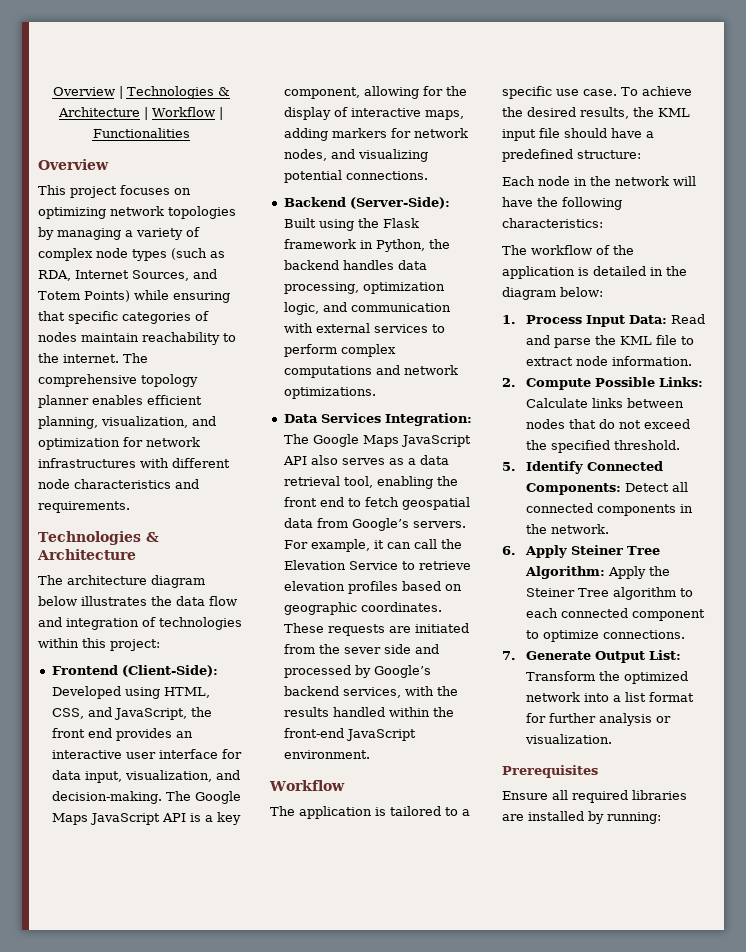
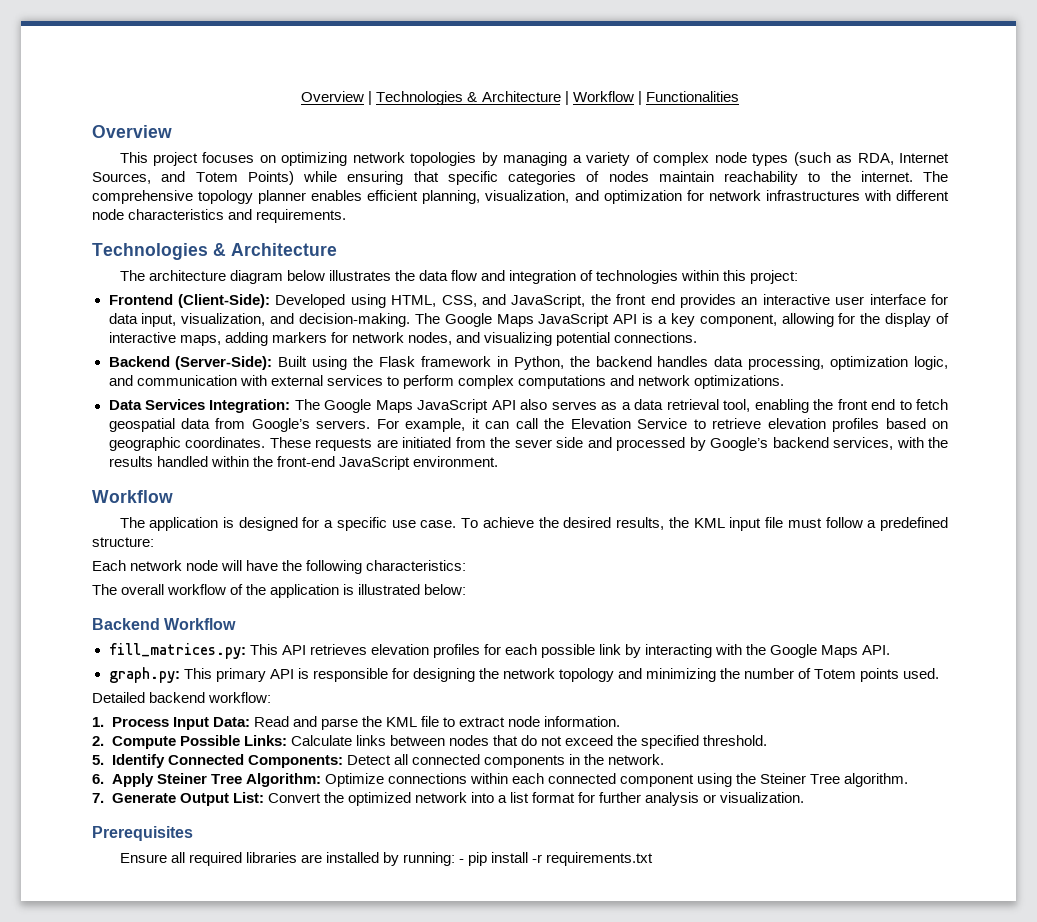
- The application is tailored to a specific use case.
+ The application is designed for a specific use case.
- To achieve the desired results, the KML input file should have a predefined structure:
+ To achieve the desired results, the KML input file must follow a predefined structure:
- Each node in the network will have the following characteristics:
+ Each network node will have the following characteristics:
- The workflow of the application is detailed in the diagram below:
+ The overall workflow of the application is illustrated below:
+ Backend Workflow
+ fill_matrices.py: This API retrieves elevation profiles for each possible link by interacting with the Google Maps API.
+ graph.py: This primary API is responsible for designing the network topology and minimizing the number of Totem points used.
+ Detailed backend workflow:
- 6. Apply Steiner Tree Algorithm: Apply the Steiner Tree algorithm to each connected component to optimize connections.
+ 6. Apply Steiner Tree Algorithm: Optimize connections within each connected component using the Steiner Tree algorithm.
- 7. Generate Output List: Transform the optimized network into a list format for further analysis or visualization.
+ 7. Generate Output List: Convert the optimized network into a list format for further analysis or visualization.
- Ensure all required libraries are installed by running:
+ Ensure all required libraries are installed by running: - pip install -r requirements.txt

